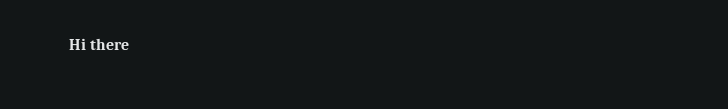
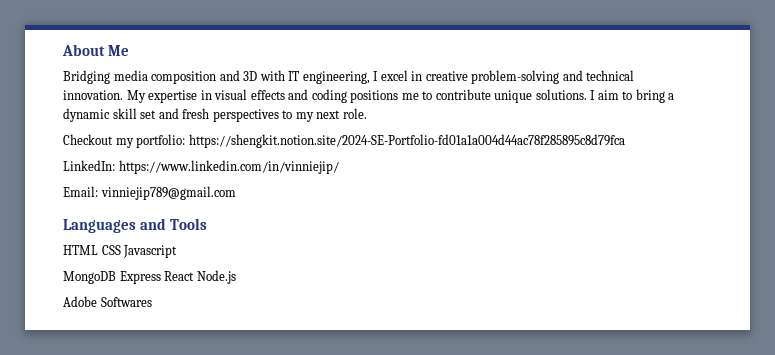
- Hi there
+ About Me
+ Bridging media composition and 3D with IT engineering, I excel in creative problem-solving and technical innovation. My expertise in visual effects and coding positions me to contribute unique solutions. I aim to bring a dynamic skill set and fresh perspectives to my next role.
+ Checkout my portfolio: https://shengkit.notion.site/2024-SE-Portfolio-fd01a1a004d44ac78f285895c8d79fca
+ LinkedIn: https://www.linkedin.com/in/vinniejip/
+ Email: vinniejip789@gmail.com
+ Languages and Tools
+ HTML CSS Javascript
+ MongoDB Express React Node.js
+ Adobe Softwares

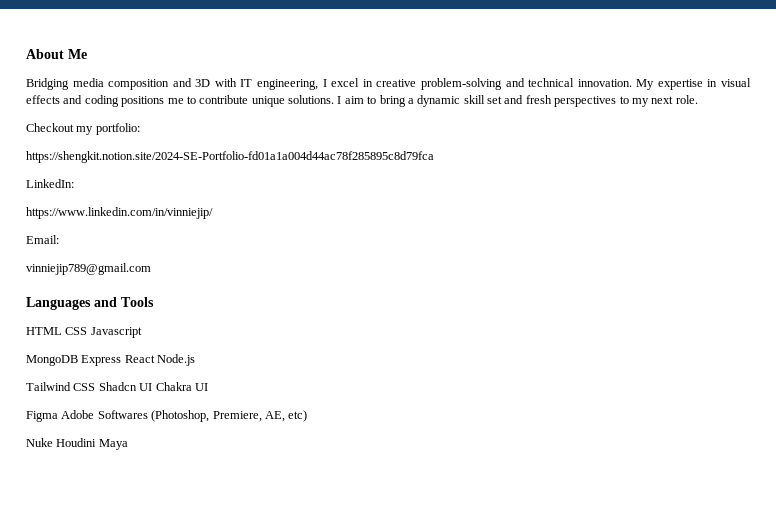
- Checkout my portfolio: https://shengkit.notion.site/2024-SE-Portfolio-fd01a1a004d44ac78f285895c8d79fca
+ Checkout my portfolio:
+ https://shengkit.notion.site/2024-SE-Portfolio-fd01a1a004d44ac78f285895c8d79fca
- LinkedIn: https://www.linkedin.com/in/vinniejip/
+ LinkedIn:
+ https://www.linkedin.com/in/vinniejip/
- Email: vinniejip789@gmail.com
+ Email:
+ vinniejip789@gmail.com
- Adobe Softwares
+ Tailwind CSS Shadcn UI Chakra UI
+ Figma Adobe Softwares (Photoshop, Premiere, AE, etc)
+ Nuke Houdini Maya

